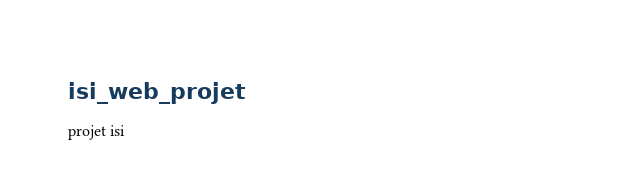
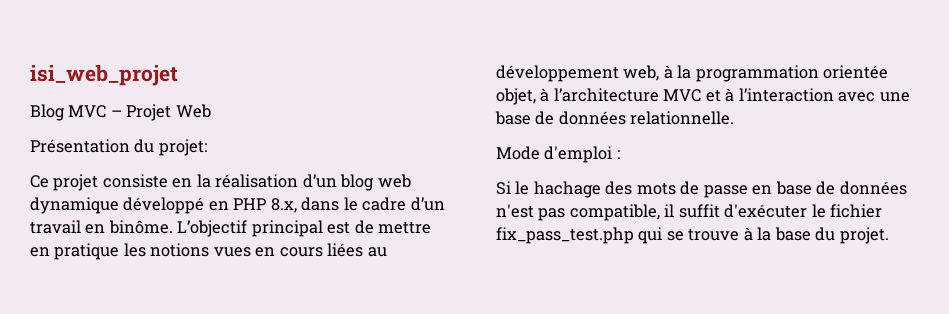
- projet isi
+ Blog MVC – Projet Web
+ Présentation du projet:
+ Ce projet consiste en la réalisation d’un blog web dynamique développé en PHP 8.x, dans le cadre d’un travail en binôme. L’objectif principal est de mettre en pratique les notions vues en cours liées au développement web, à la programmation orientée objet, à l’architecture MVC et à l’interaction avec une base de données relationnelle.
+ Mode d'emploi :
+ Si le hachage des mots de passe en base de données n'est pas compatible, il suffit d'exécuter le fichier fix_pass_test.php qui se trouve à la base du projet.

